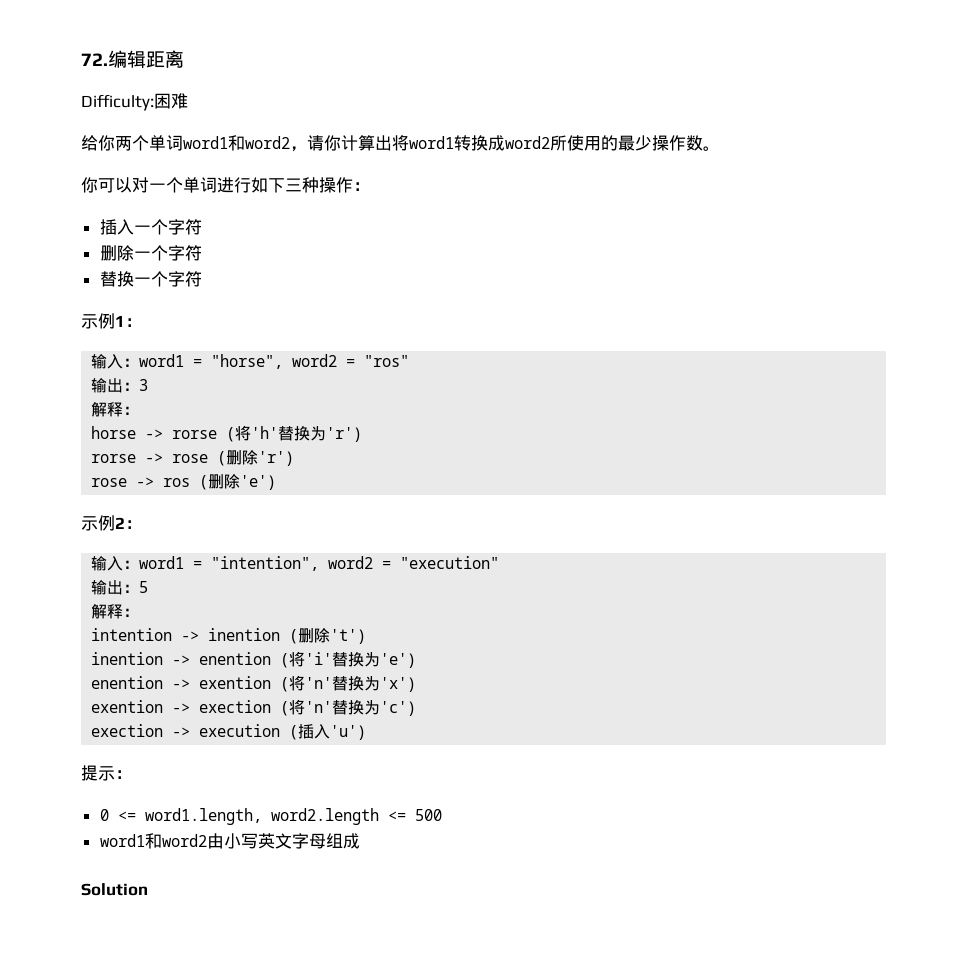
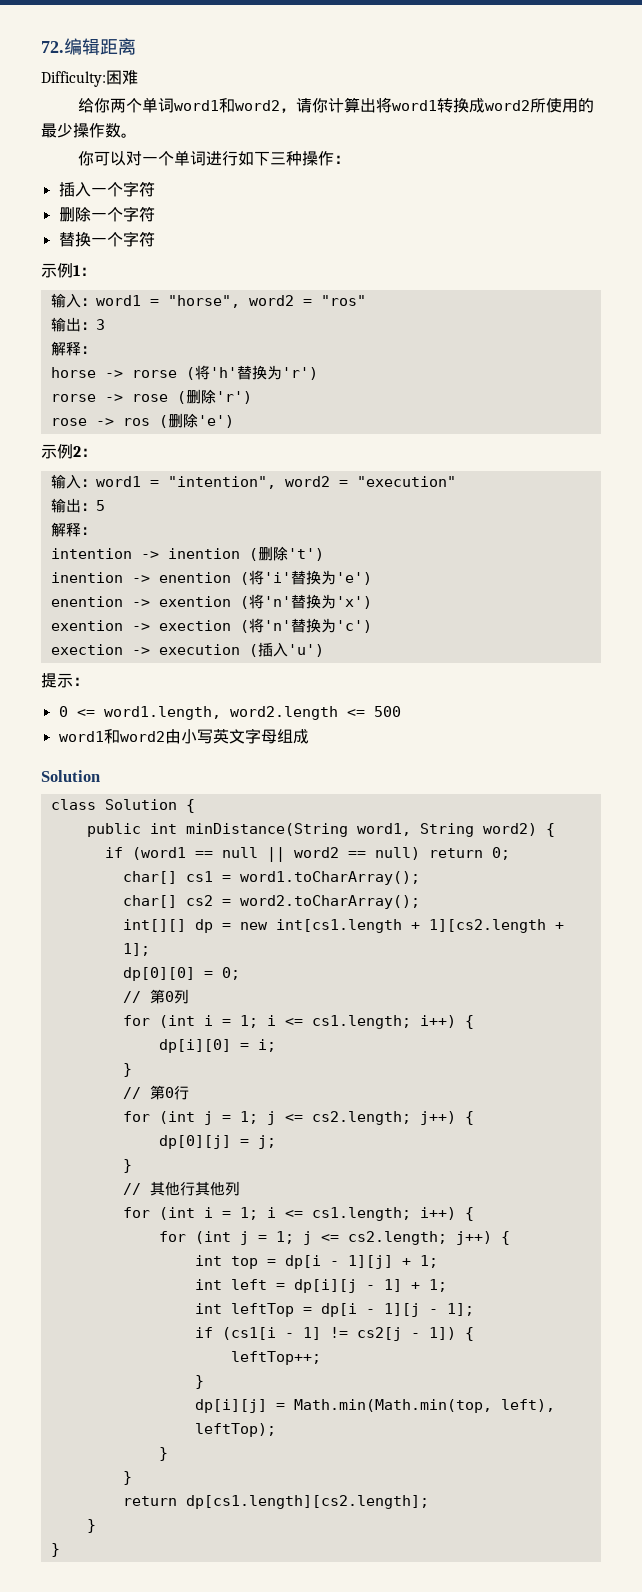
+ class Solution {
+ public int minDistance(String word1, String word2) {
+ if (word1 == null || word2 == null) return 0;
+ char[] cs1 = word1.toCharArray();
+ char[] cs2 = word2.toCharArray();
+ int[][] dp = new int[cs1.length + 1][cs2.length + 1];
+ dp[0][0] = 0;
+ // 第0列
+ for (int i = 1; i <= cs1.length; i++) {
+ dp[i][0] = i;
+ }
+ // 第0行
+ for (int j = 1; j <= cs2.length; j++) {
+ dp[0][j] = j;
+ }
+ // 其他行其他列
+ for (int i = 1; i <= cs1.length; i++) {
+ for (int j = 1; j <= cs2.length; j++) {
+ int top = dp[i - 1][j] + 1;
+ int left = dp[i][j - 1] + 1;
+ int leftTop = dp[i - 1][j - 1];
+ if (cs1[i - 1] != cs2[j - 1]) {
+ leftTop++;
+ }
+ dp[i][j] = Math.min(Math.min(top, left), leftTop);
+ }
+ }
+ return dp[cs1.length][cs2.length];
+ }
+ }

